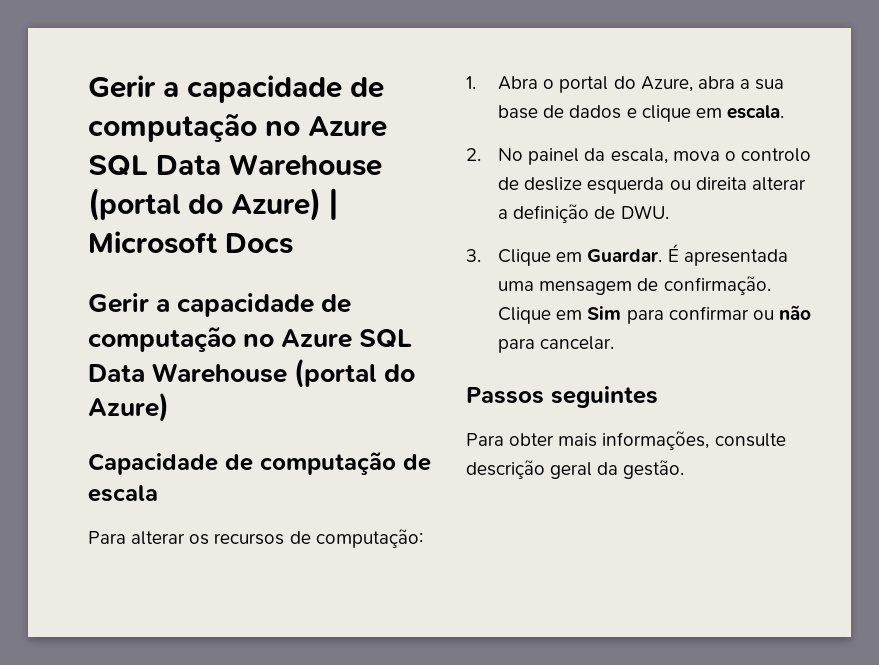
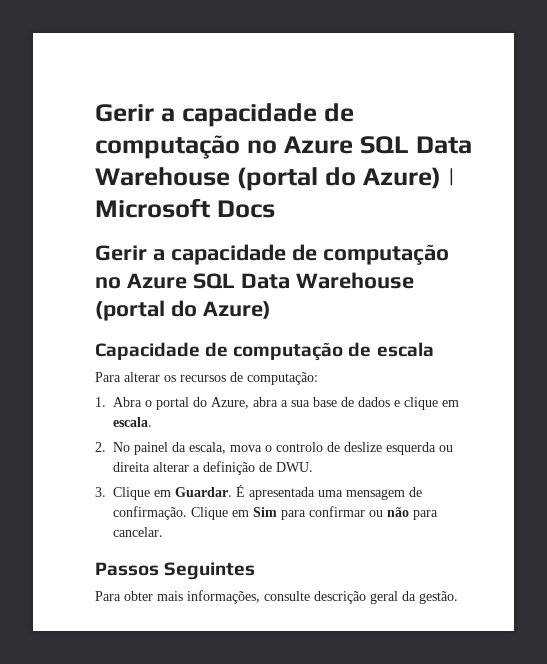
- Passos seguintes
+ Passos Seguintes

